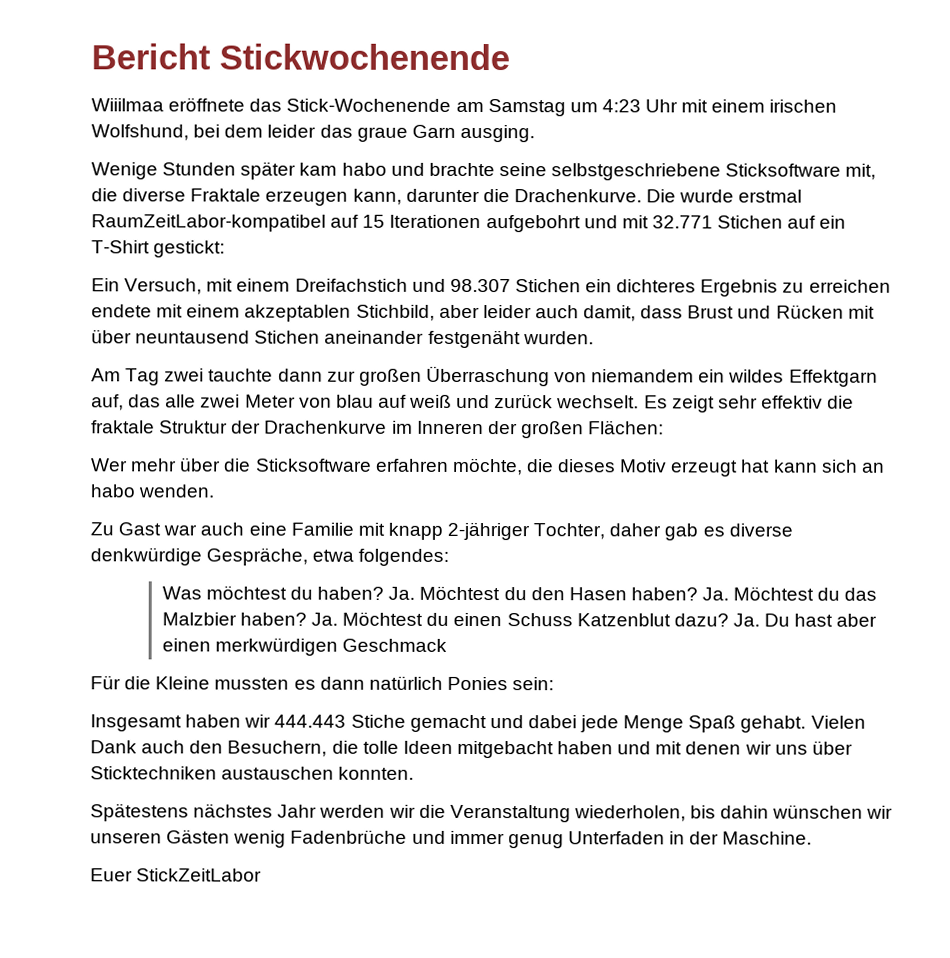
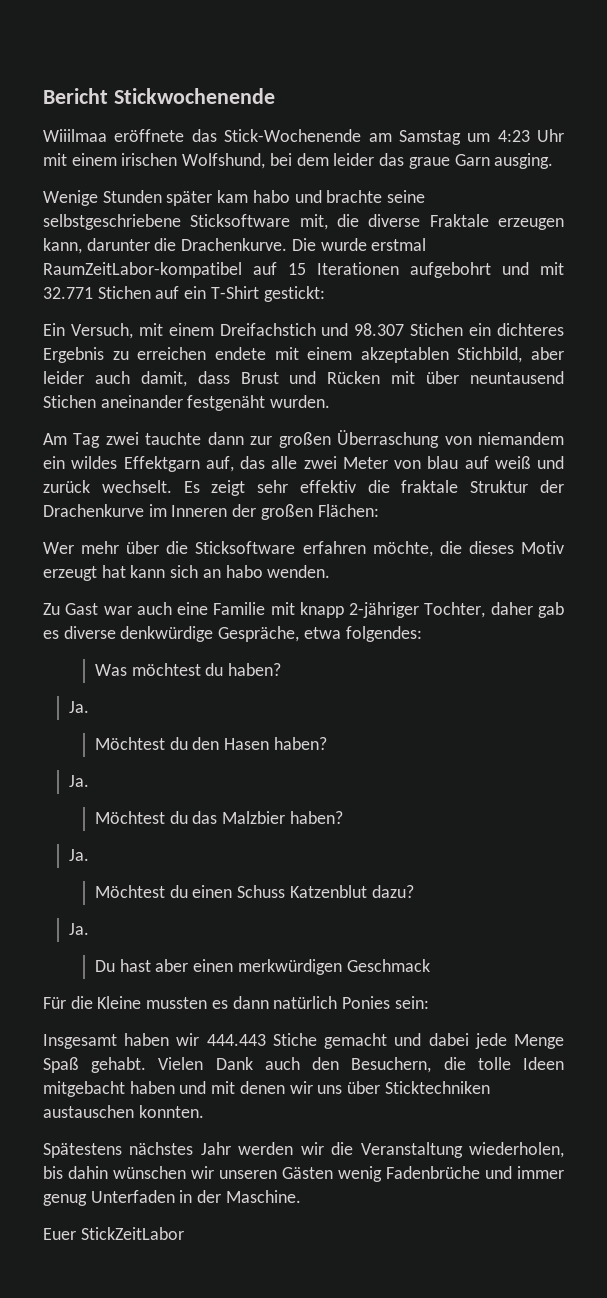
- Was möchtest du haben? Ja. Möchtest du den Hasen haben? Ja. Möchtest du das Malzbier haben? Ja. Möchtest du einen Schuss Katzenblut dazu? Ja. Du hast aber einen merkwürdigen Geschmack
+ Was möchtest du haben?
+ Ja.
+ Möchtest du den Hasen haben?
+ Ja.
+ Möchtest du das Malzbier haben?
+ Ja.
+ Möchtest du einen Schuss Katzenblut dazu?
+ Ja.
+ Du hast aber einen merkwürdigen Geschmack

